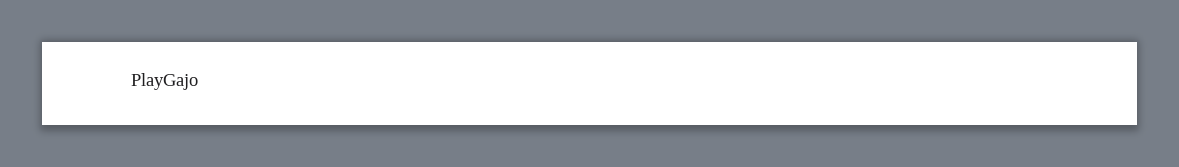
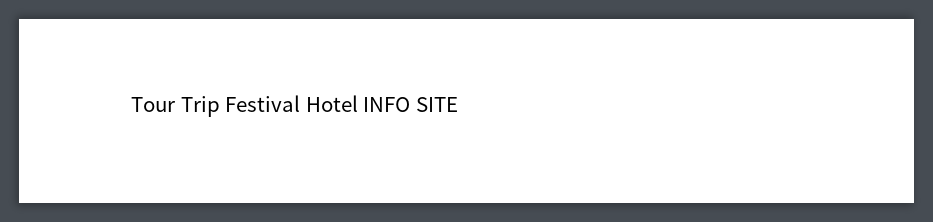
- PlayGajo
+ Tour Trip Festival Hotel INFO SITE

